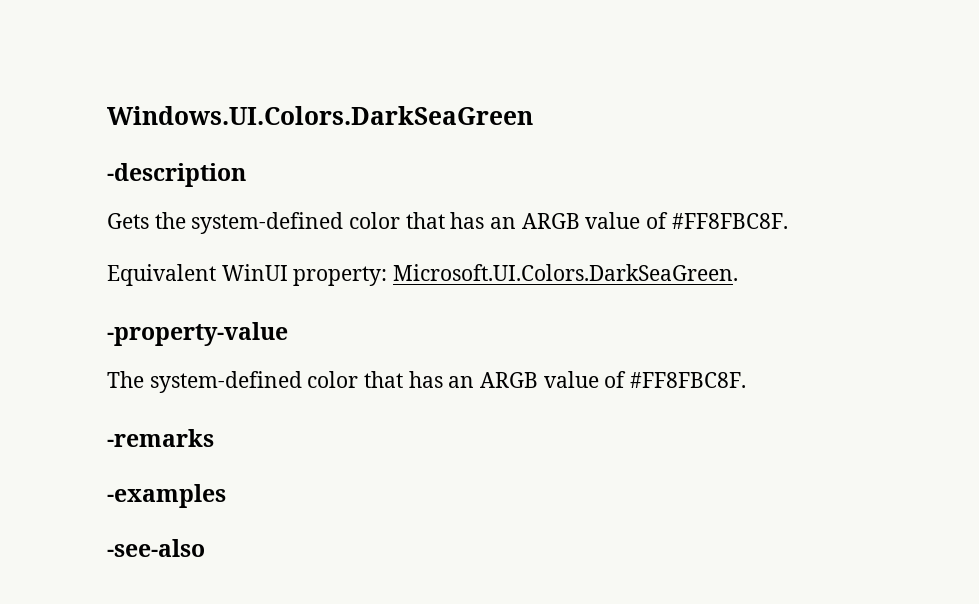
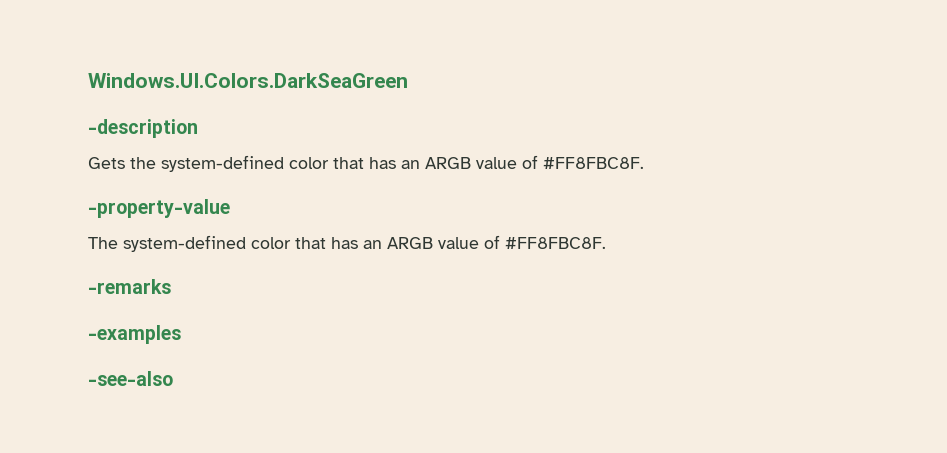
- Equivalent WinUI property: Microsoft.UI.Colors.DarkSeaGreen.

